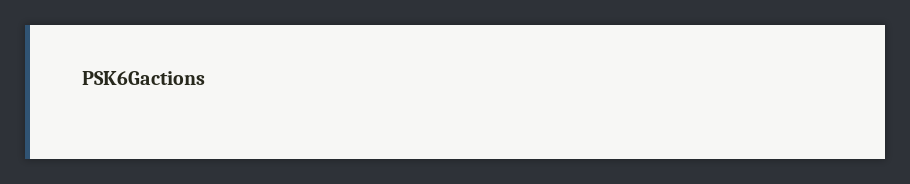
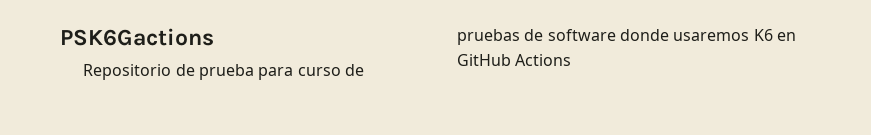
+ Repositorio de prueba para curso de pruebas de software donde usaremos K6 en GitHub Actions

